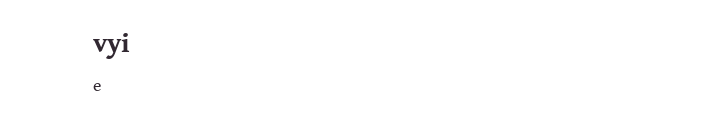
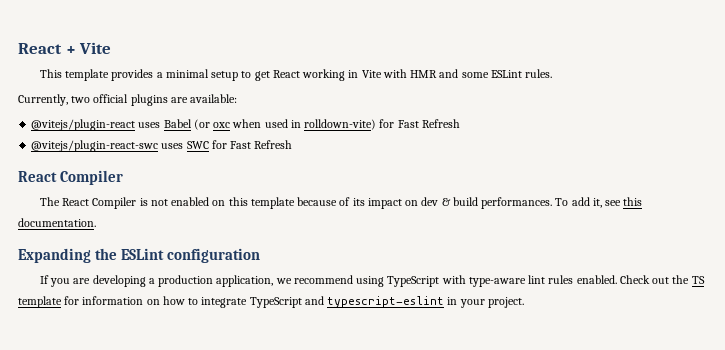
- vyi
- e
+ React + Vite
+ This template provides a minimal setup to get React working in Vite with HMR and some ESLint rules.
+ Currently, two official plugins are available:
+ @vitejs/plugin-react uses Babel (or oxc when used in rolldown-vite) for Fast Refresh
+ @vitejs/plugin-react-swc uses SWC for Fast Refresh
+ React Compiler
+ The React Compiler is not enabled on this template because of its impact on dev & build performances. To add it, see this documentation.
+ Expanding the ESLint configuration
+ If you are developing a production application, we recommend using TypeScript with type-aware lint rules enabled. Check out the TS template for information on how to integrate TypeScript and typescript-eslint in your project.

